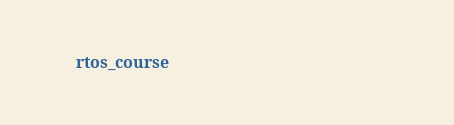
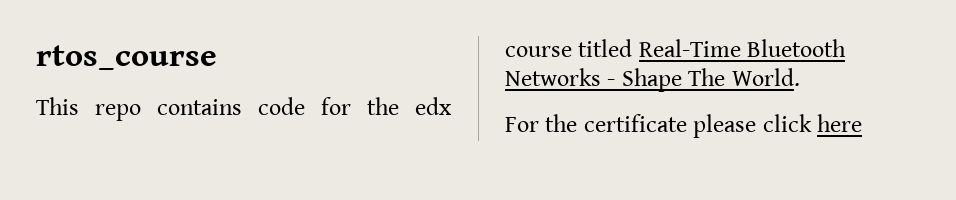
+ This repo contains code for the edx course titled Real-Time Bluetooth Networks - Shape The World.
+ For the certificate please click here

